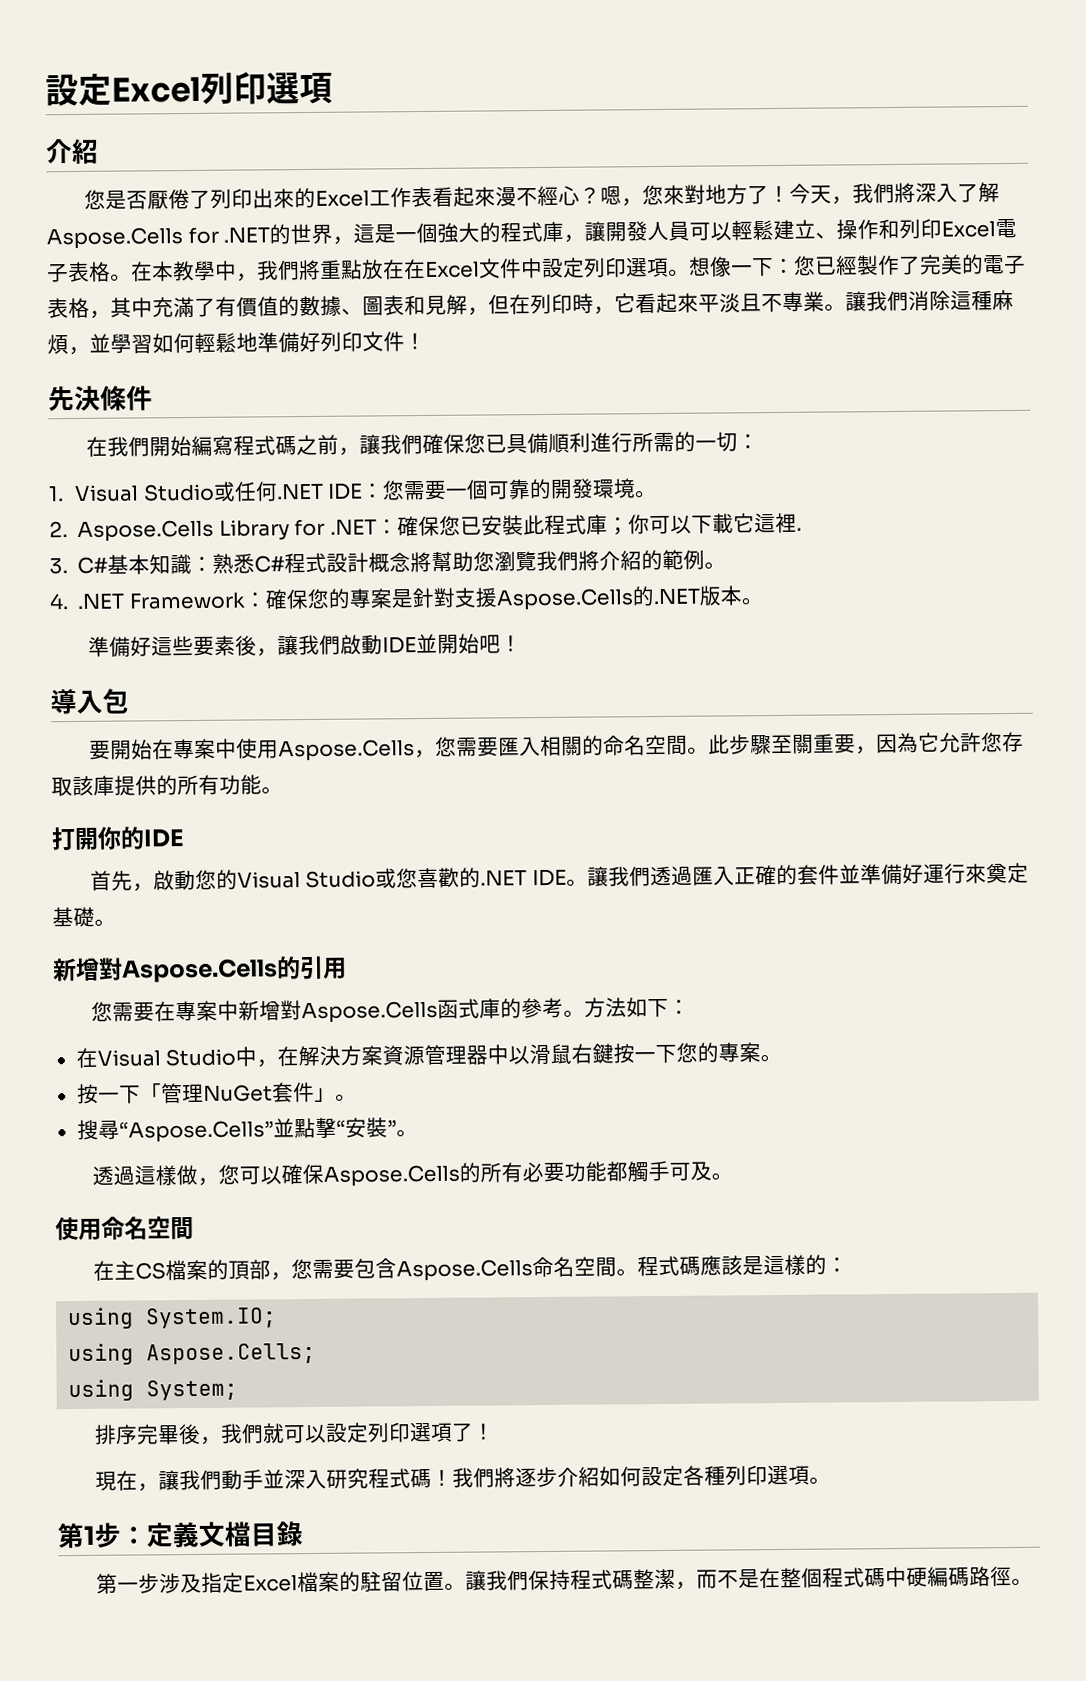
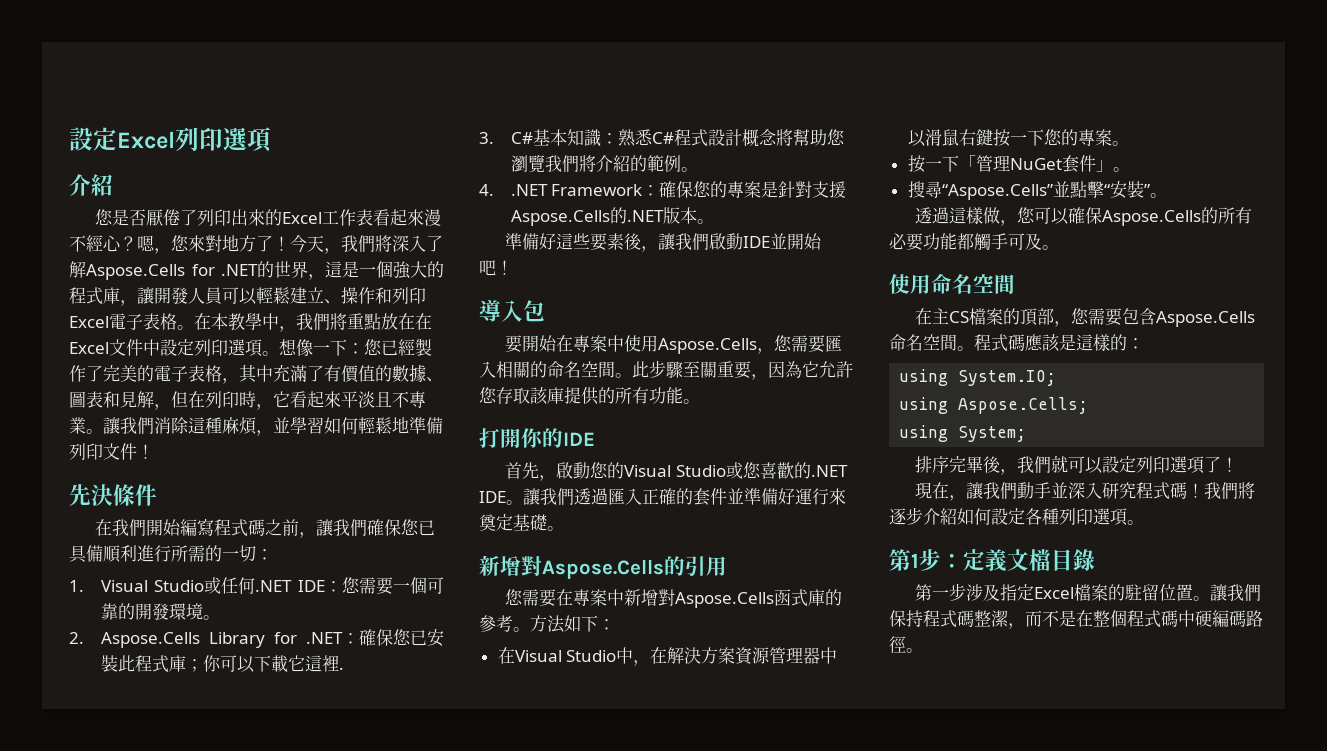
- 讓我們消除這種麻煩，並學習如何輕鬆地準備好列印文件！
+ 讓我們消除這種麻煩，並學習如何輕鬆地準備列印文件！

